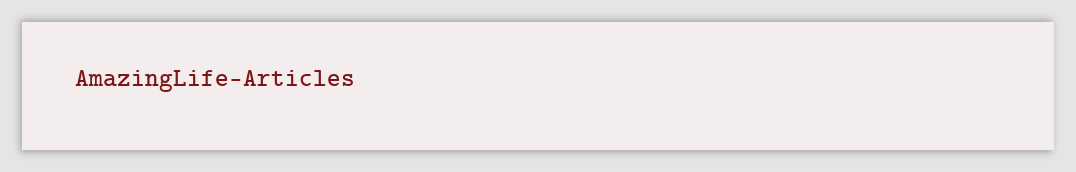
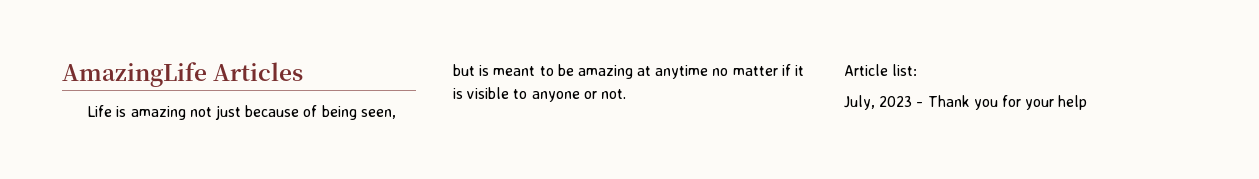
- AmazingLife-Articles
+ AmazingLife Articles
+ Life is amazing not just because of being seen, but is meant to be amazing at anytime no matter if it is visible to anyone or not.
+ Article list:
+ July, 2023 - Thank you for your help

